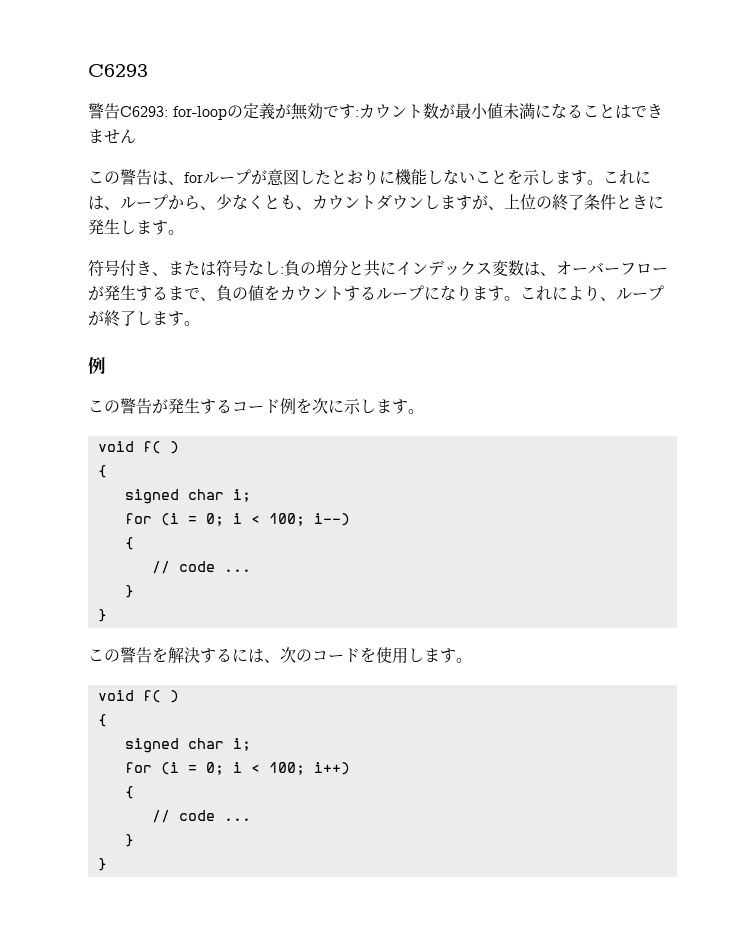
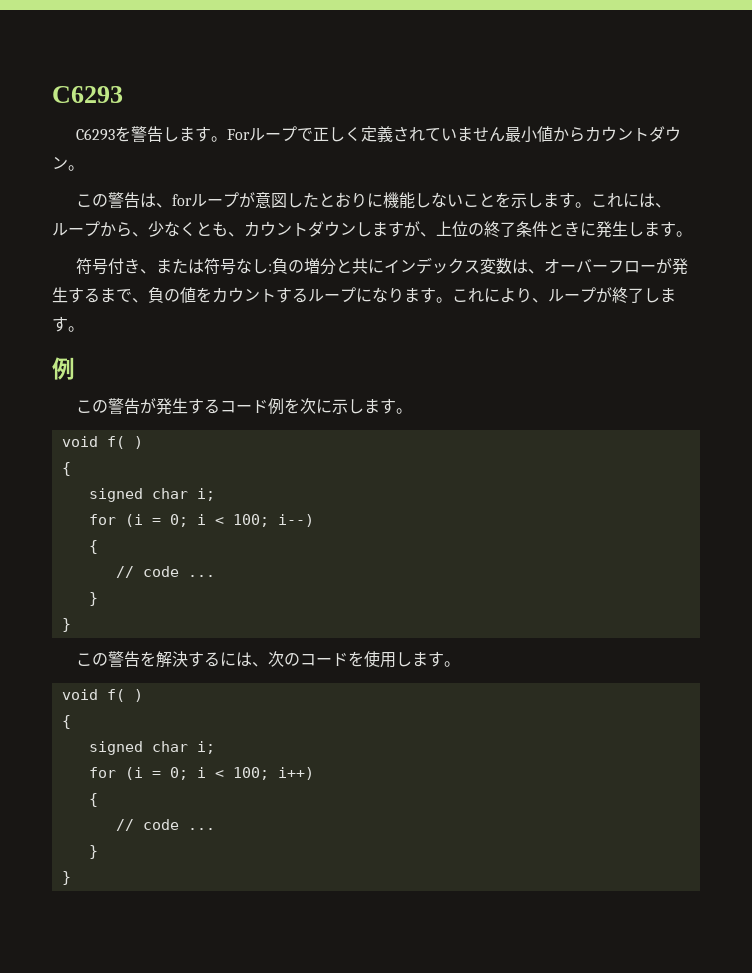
- 警告C6293: for-loopの定義が無効です:カウント数が最小値未満になることはできません
+ C6293を警告します。Forループで正しく定義されていません最小値からカウントダウン。

